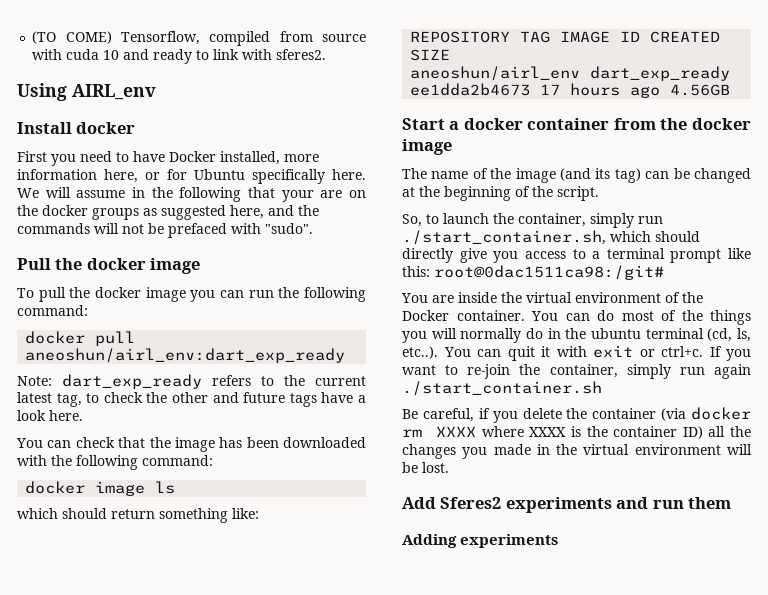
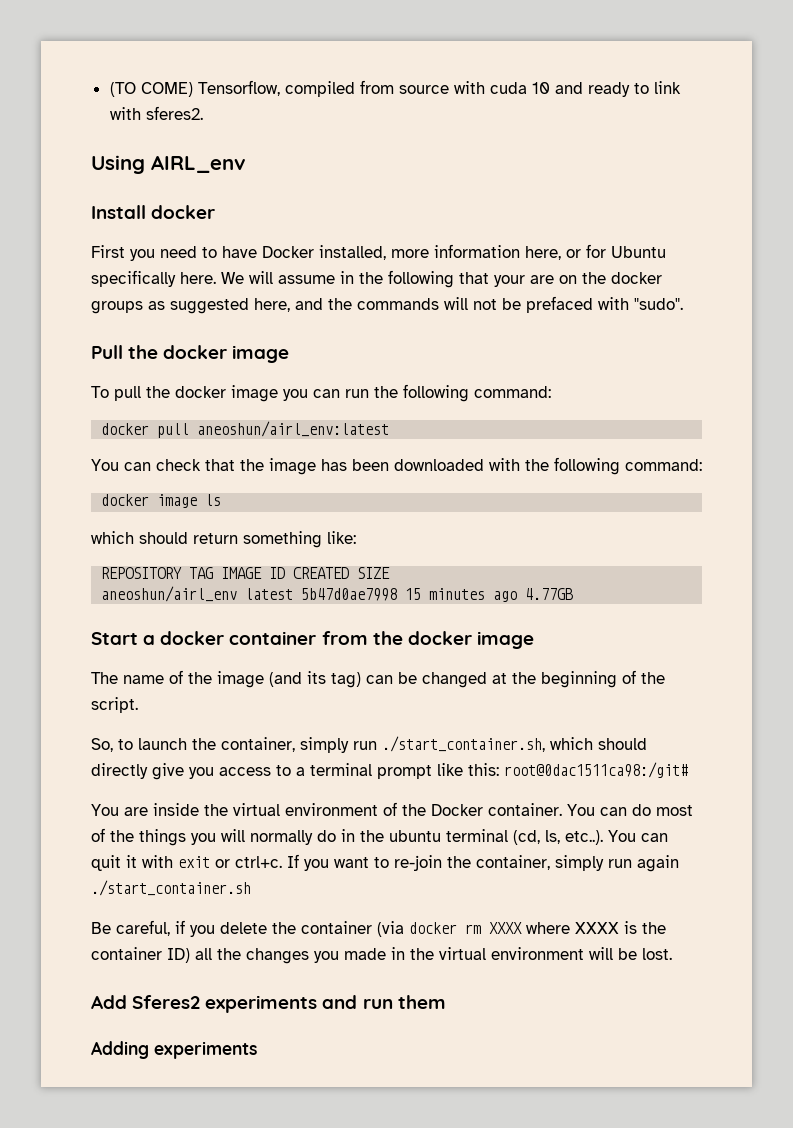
- docker pull aneoshun/airl_env:dart_exp_ready
- Note: dart_exp_ready refers to the current latest tag, to check the other and future tags have a look here.
+ docker pull aneoshun/airl_env:latest
- aneoshun/airl_env dart_exp_ready ee1dda2b4673 17 hours ago 4.56GB
+ aneoshun/airl_env latest 5b47d0ae7998 15 minutes ago 4.77GB

